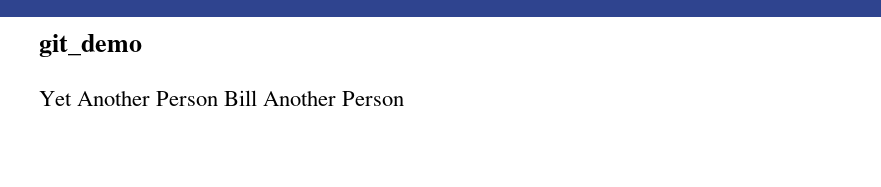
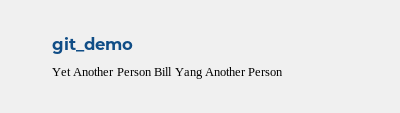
- Yet Another Person Bill Another Person
+ Yet Another Person Bill Yang Another Person

